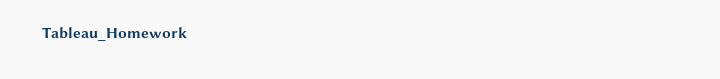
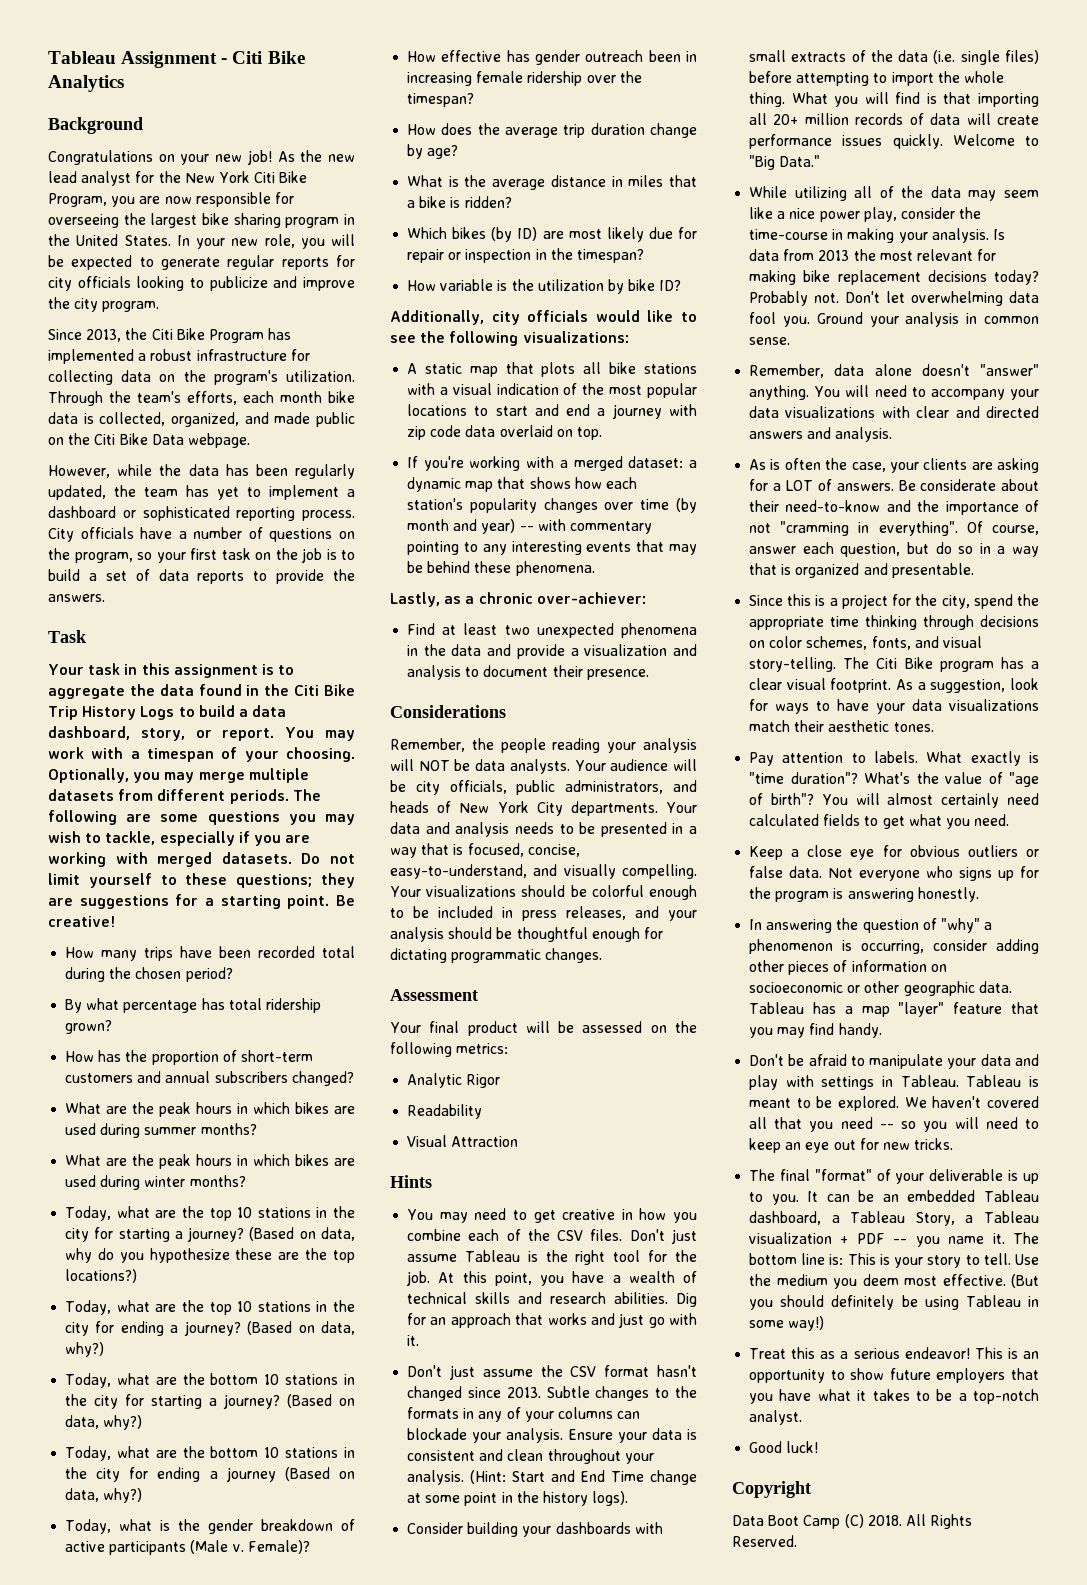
- Tableau_Homework
+ Tableau Assignment - Citi Bike Analytics
+ Background
+ Congratulations on your new job! As the new lead analyst for the New York Citi Bike Program, you are now responsible for overseeing the largest bike sharing program in the United States. In your new role, you will be expected to generate regular reports for city officials looking to publicize and improve the city program.
+ Since 2013, the Citi Bike Program has implemented a robust infrastructure for collecting data on the program's utilization. Through the team's efforts, each month bike data is collected, organized, and made public on the Citi Bike Data webpage.
+ However, while the data has been regularly updated, the team has yet to implement a dashboard or sophisticated reporting process. City officials have a number of questions on the program, so your first task on the job is to build a set of data reports to provide the answers.
+ Task
+ Your task in this assignment is to aggregate the data found in the Citi Bike Trip History Logs to build a data dashboard, story, or report. You may work with a timespan of your choosing. Optionally, you may merge multiple datasets from different periods. The following are some questions you may wish to tackle, especially if you are working with merged datasets. Do not limit yourself to these questions; they are suggestions for a starting point. Be creative!
+ How many trips have been recorded total during the chosen period?
+ By what percentage has total ridership grown?
+ How has the proportion of short-term customers and annual subscribers changed?
+ What are the peak hours in which bikes are used during summer months?
+ What are the peak hours in which bikes are used during winter months?
+ Today, what are the top 10 stations in the city for starting a journey? (Based on data, why do you hypothesize these are the top locations?)
+ Today, what are the top 10 stations in the city for ending a journey? (Based on data, why?)
+ Today, what are the bottom 10 stations in the city for starting a journey? (Based on data, why?)
+ Today, what are the bottom 10 stations in the city for ending a journey (Based on data, why?)
+ Today, what is the gender breakdown of active participants (Male v. Female)?
+ How effective has gender outreach been in increasing female ridership over the timespan?
+ How does the average trip duration change by age?
+ What is the average distance in miles that a bike is ridden?
+ Which bikes (by ID) are most likely due for repair or inspection in the timespan?
+ How variable is the utilization by bike ID?
+ Additionally, city officials would like to see the following visualizations:
+ A static map that plots all bike stations with a visual indication of the most popular locations to start and end a journey with zip code data overlaid on top.
+ If you're working with a merged dataset: a dynamic map that shows how each station's popularity changes over time (by month and year) -- with commentary pointing to any interesting events that may be behind these phenomena.
+ Lastly, as a chronic over-achiever:
+ Find at least two unexpected phenomena in the data and provide a visualization and analysis to document their presence.
+ Considerations
+ Remember, the people reading your analysis will NOT be data analysts. Your audience will be city officials, public administrators, and heads of New York City departments. Your data and analysis needs to be presented in a way that is focused, concise, easy-to-understand, and visually compelling. Your visualizations should be colorful enough to be included in press releases, and your analysis should be thoughtful enough for dictating programmatic changes.
+ Assessment
+ Your final product will be assessed on the following metrics:
+ Analytic Rigor
+ Readability
+ Visual Attraction
+ Hints
+ You may need to get creative in how you combine each of the CSV files. Don't just assume Tableau is the right tool for the job. At this point, you have a wealth of technical skills and research abilities. Dig for an approach that works and just go with it.
+ Don't just assume the CSV format hasn't changed since 2013. Subtle changes to the formats in any of your columns can blockade your analysis. Ensure your data is consistent and clean throughout your analysis. (Hint: Start and End Time change at some point in the history logs).
+ Consider building your dashboards with small extracts of the data (i.e. single files) before attempting to import the whole thing. What you will find is that importing all 20+ million records of data will create performance issues quickly. Welcome to "Big Data."
+ While utilizing all of the data may seem like a nice power play, consider the time-course in making your analysis. Is data from 2013 the most relevant for making bike replacement decisions today? Probably not. Don't let overwhelming data fool you. Ground your analysis in common sense.
+ Remember, data alone doesn't "answer" anything. You will need to accompany your data visualizations with clear and directed answers and analysis.
+ As is often the case, your clients are asking for a LOT of answers. Be considerate about their need-to-know and the importance of not "cramming in everything". Of course, answer each question, but do so in a way that is organized and presentable.
+ Since this is a project for the city, spend the appropriate time thinking through decisions on color schemes, fonts, and visual story-telling. The Citi Bike program has a clear visual footprint. As a suggestion, look for ways to have your data visualizations match their aesthetic tones.
+ Pay attention to labels. What exactly is "time duration"? What's the value of "age of birth"? You will almost certainly need calculated fields to get what you need.
+ Keep a close eye for obvious outliers or false data. Not everyone who signs up for the program is answering honestly.
+ In answering the question of "why" a phenomenon is occurring, consider adding other pieces of information on socioeconomic or other geographic data. Tableau has a map "layer" feature that you may find handy.
+ Don't be afraid to manipulate your data and play with settings in Tableau. Tableau is meant to be explored. We haven't covered all that you need -- so you will need to keep an eye out for new tricks.
+ The final "format" of your deliverable is up to you. It can be an embedded Tableau dashboard, a Tableau Story, a Tableau visualization + PDF -- you name it. The bottom line is: This is your story to tell. Use the medium you deem most effective. (But you should definitely be using Tableau in some way!)
+ Treat this as a serious endeavor! This is an opportunity to show future employers that you have what it takes to be a top-notch analyst.
+ Good luck!
+ Copyright
+ Data Boot Camp (C) 2018. All Rights Reserved.

